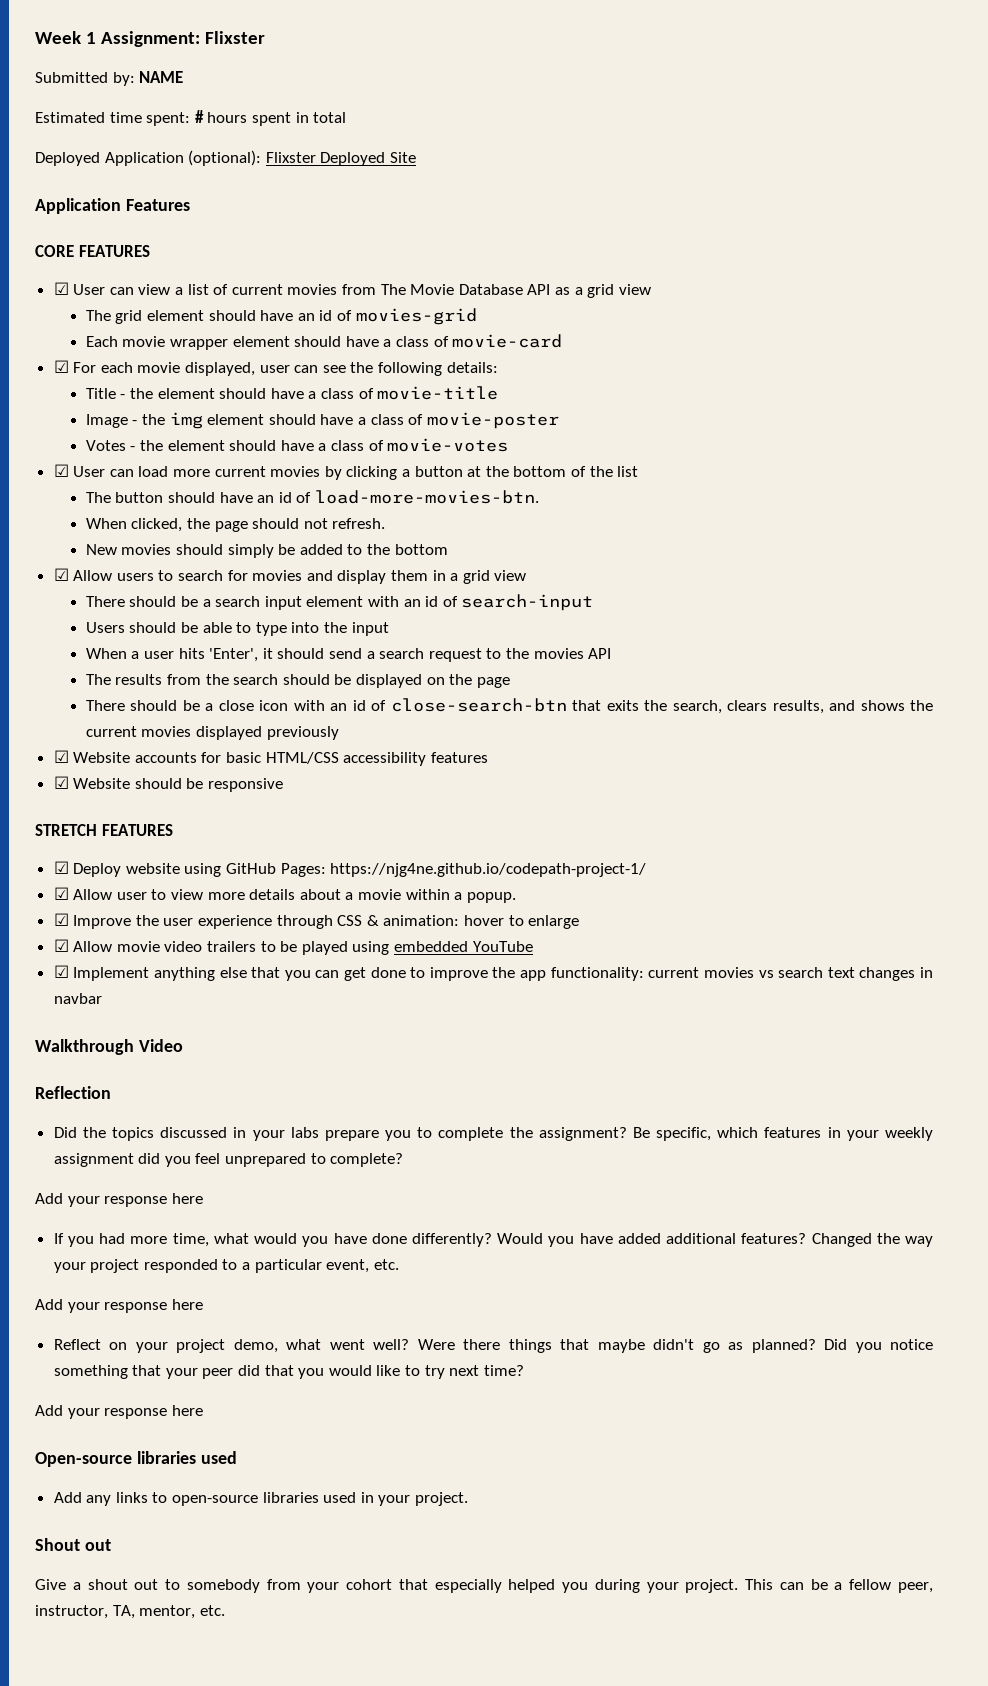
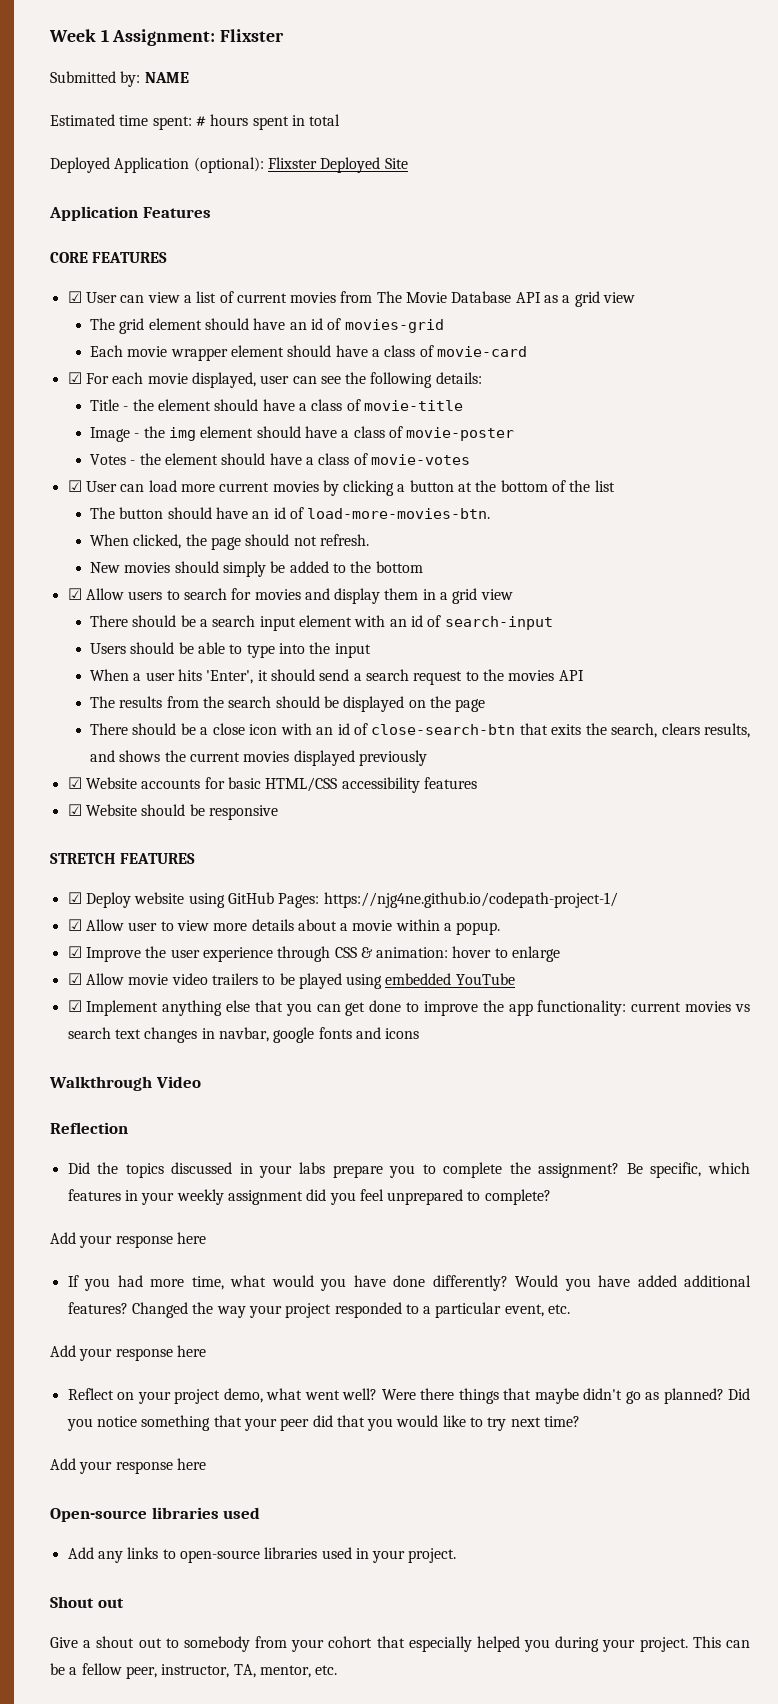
- ☑ Implement anything else that you can get done to improve the app functionality: current movies vs search text changes in navbar
+ ☑ Implement anything else that you can get done to improve the app functionality: current movies vs search text changes in navbar, google fonts and icons

